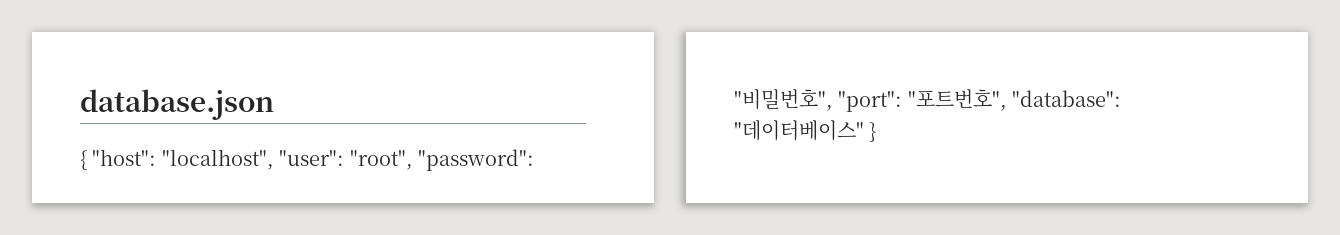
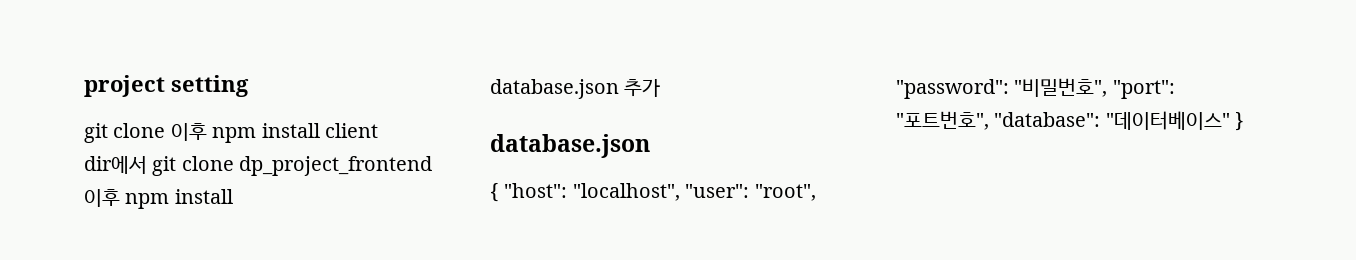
+ project setting
+ git clone 이후 npm install client dir에서 git clone dp_project_frontend 이후 npm install
+ database.json 추가

